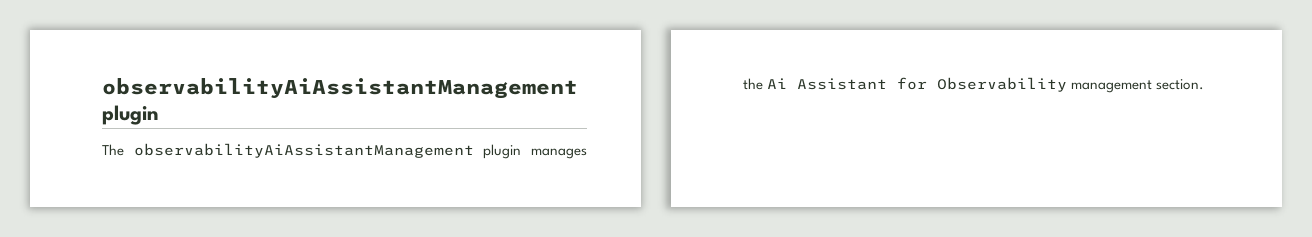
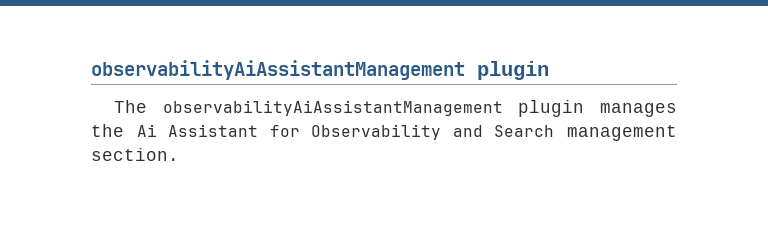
- The observabilityAiAssistantManagement plugin manages the Ai Assistant for Observability management section.
+ The observabilityAiAssistantManagement plugin manages the Ai Assistant for Observability and Search management section.

